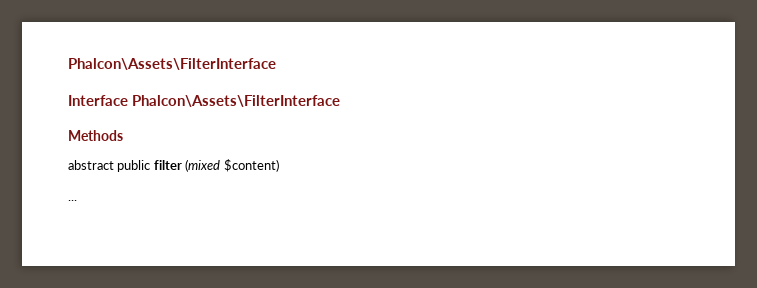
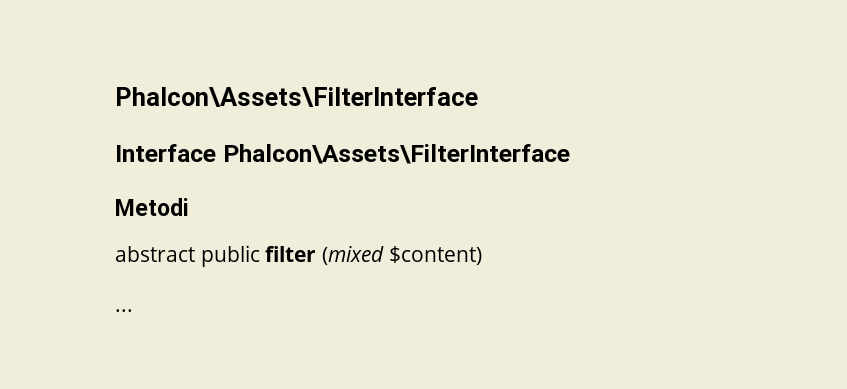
- Methods
+ Metodi

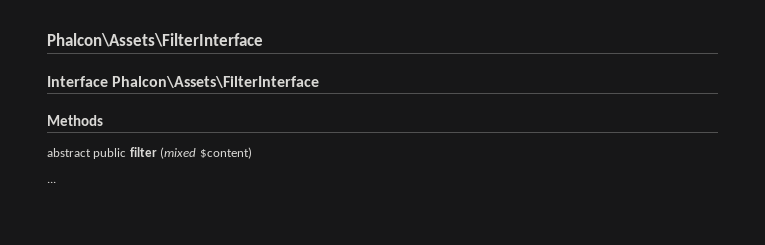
- Metodi
+ Methods

